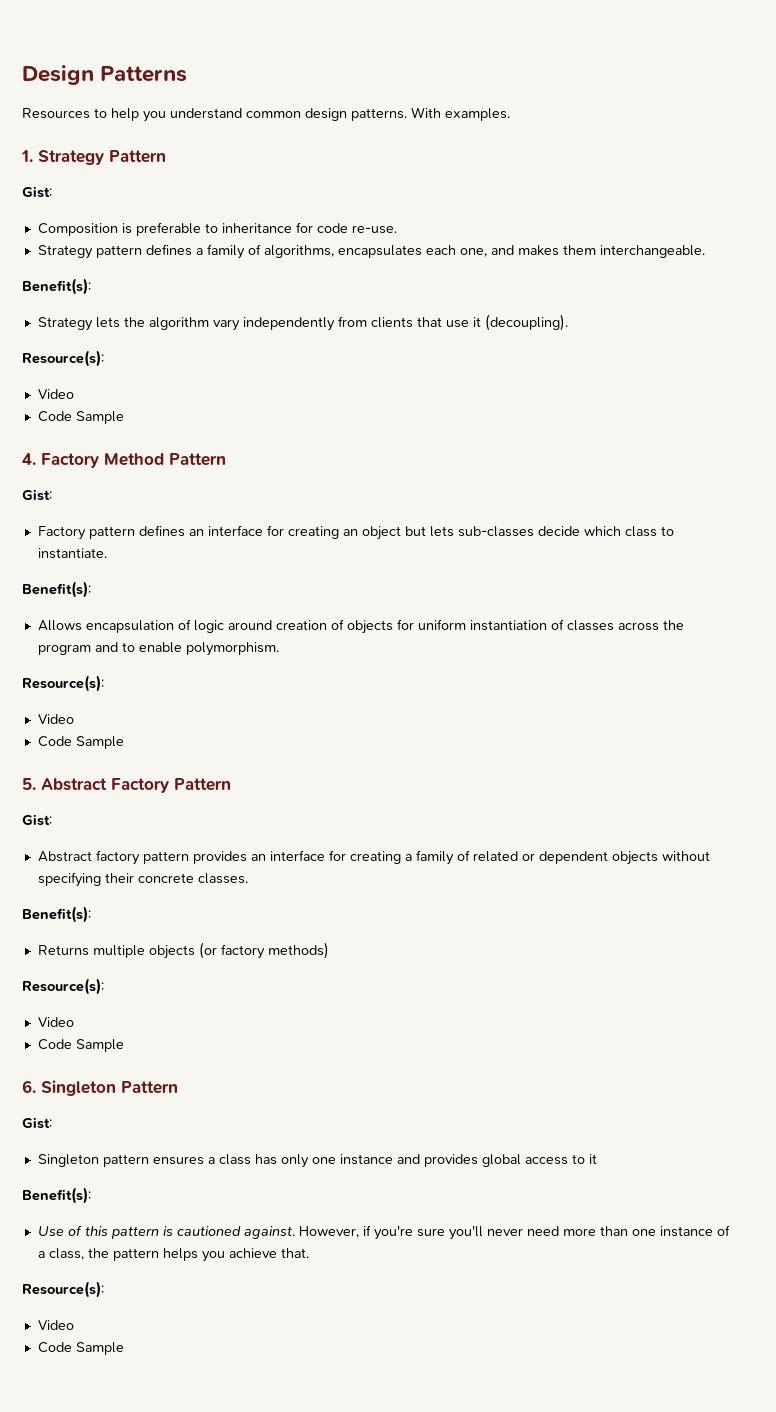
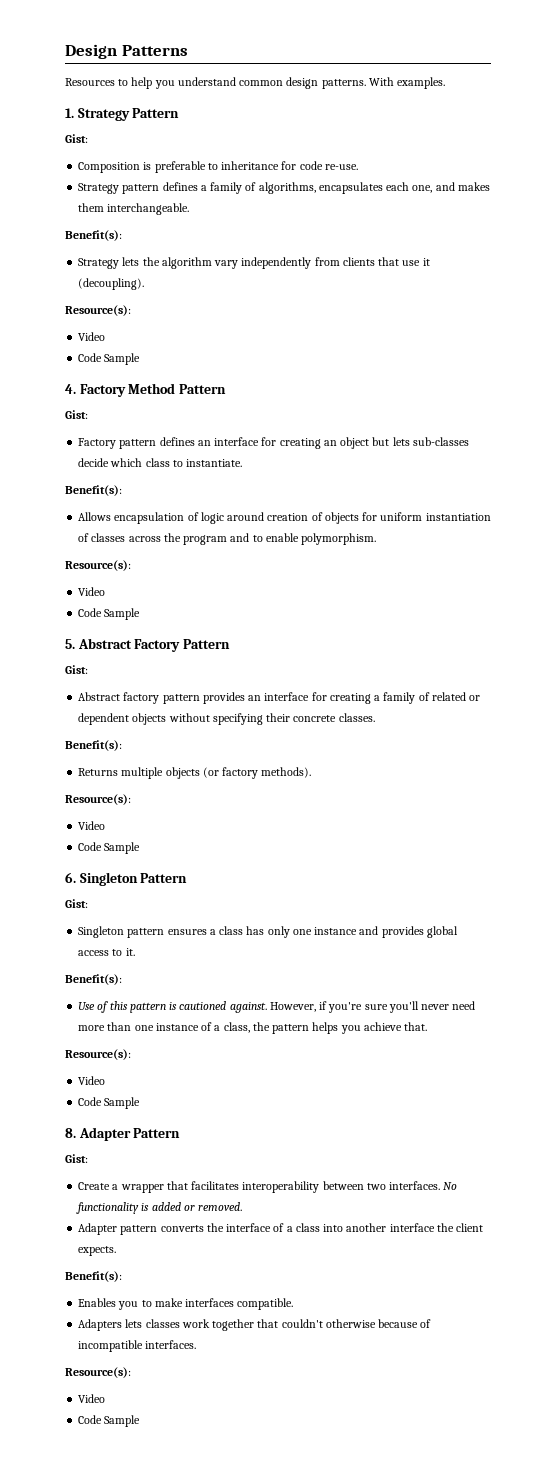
- Returns multiple objects (or factory methods)
+ Returns multiple objects (or factory methods).
- Singleton pattern ensures a class has only one instance and provides global access to it
+ Singleton pattern ensures a class has only one instance and provides global access to it.
+ 8. Adapter Pattern
+ Gist:
+ Create a wrapper that facilitates interoperability between two interfaces. No functionality is added or removed.
+ Adapter pattern converts the interface of a class into another interface the client expects.
+ Benefit(s):
+ Enables you to make interfaces compatible.
+ Adapters lets classes work together that couldn't otherwise because of incompatible interfaces.
+ Resource(s):
+ Video
+ Code Sample

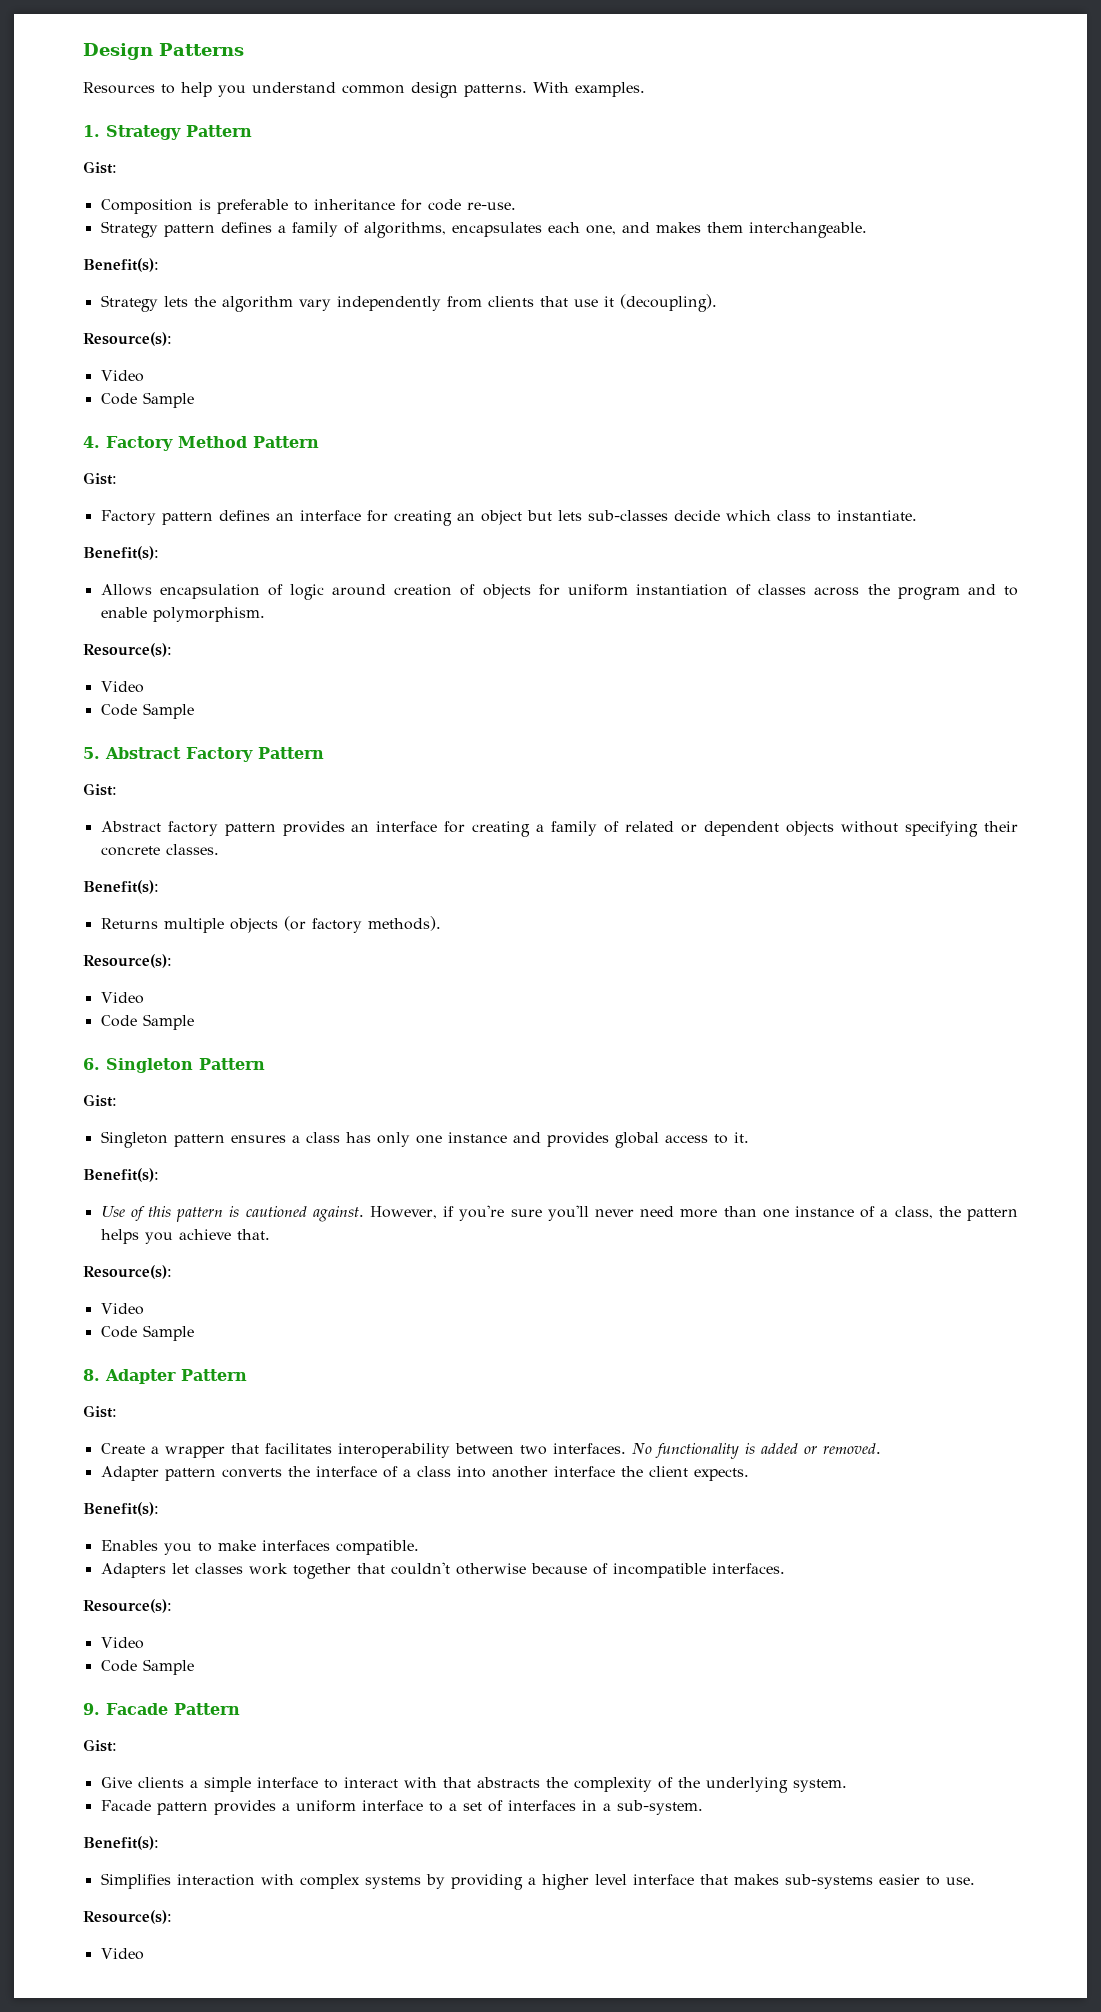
- Adapters lets classes work together that couldn't otherwise because of incompatible interfaces.
+ Adapters let classes work together that couldn't otherwise because of incompatible interfaces.
+ 9. Facade Pattern
+ Gist:
+ Give clients a simple interface to interact with that abstracts the complexity of the underlying system.
+ Facade pattern provides a uniform interface to a set of interfaces in a sub-system.
+ Benefit(s):
+ Simplifies interaction with complex systems by providing a higher level interface that makes sub-systems easier to use.
+ Resource(s):
+ Video

